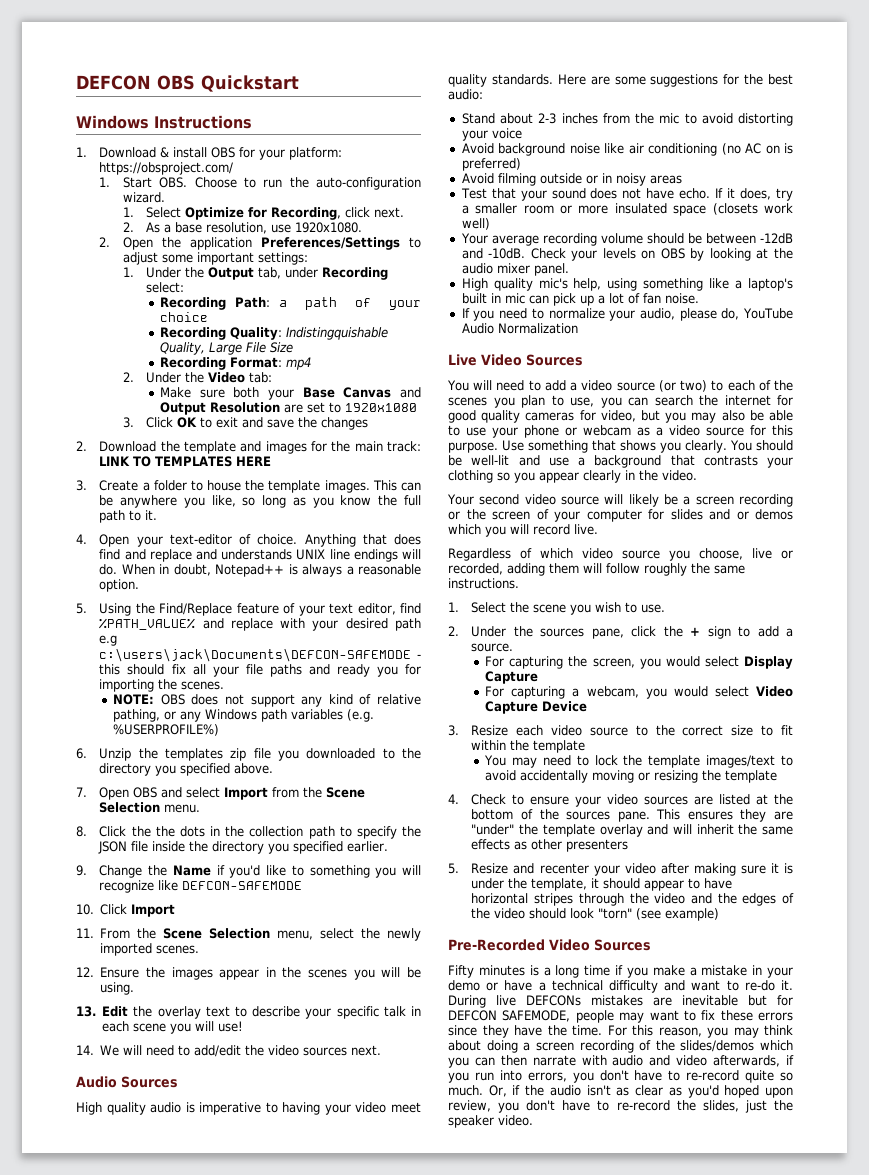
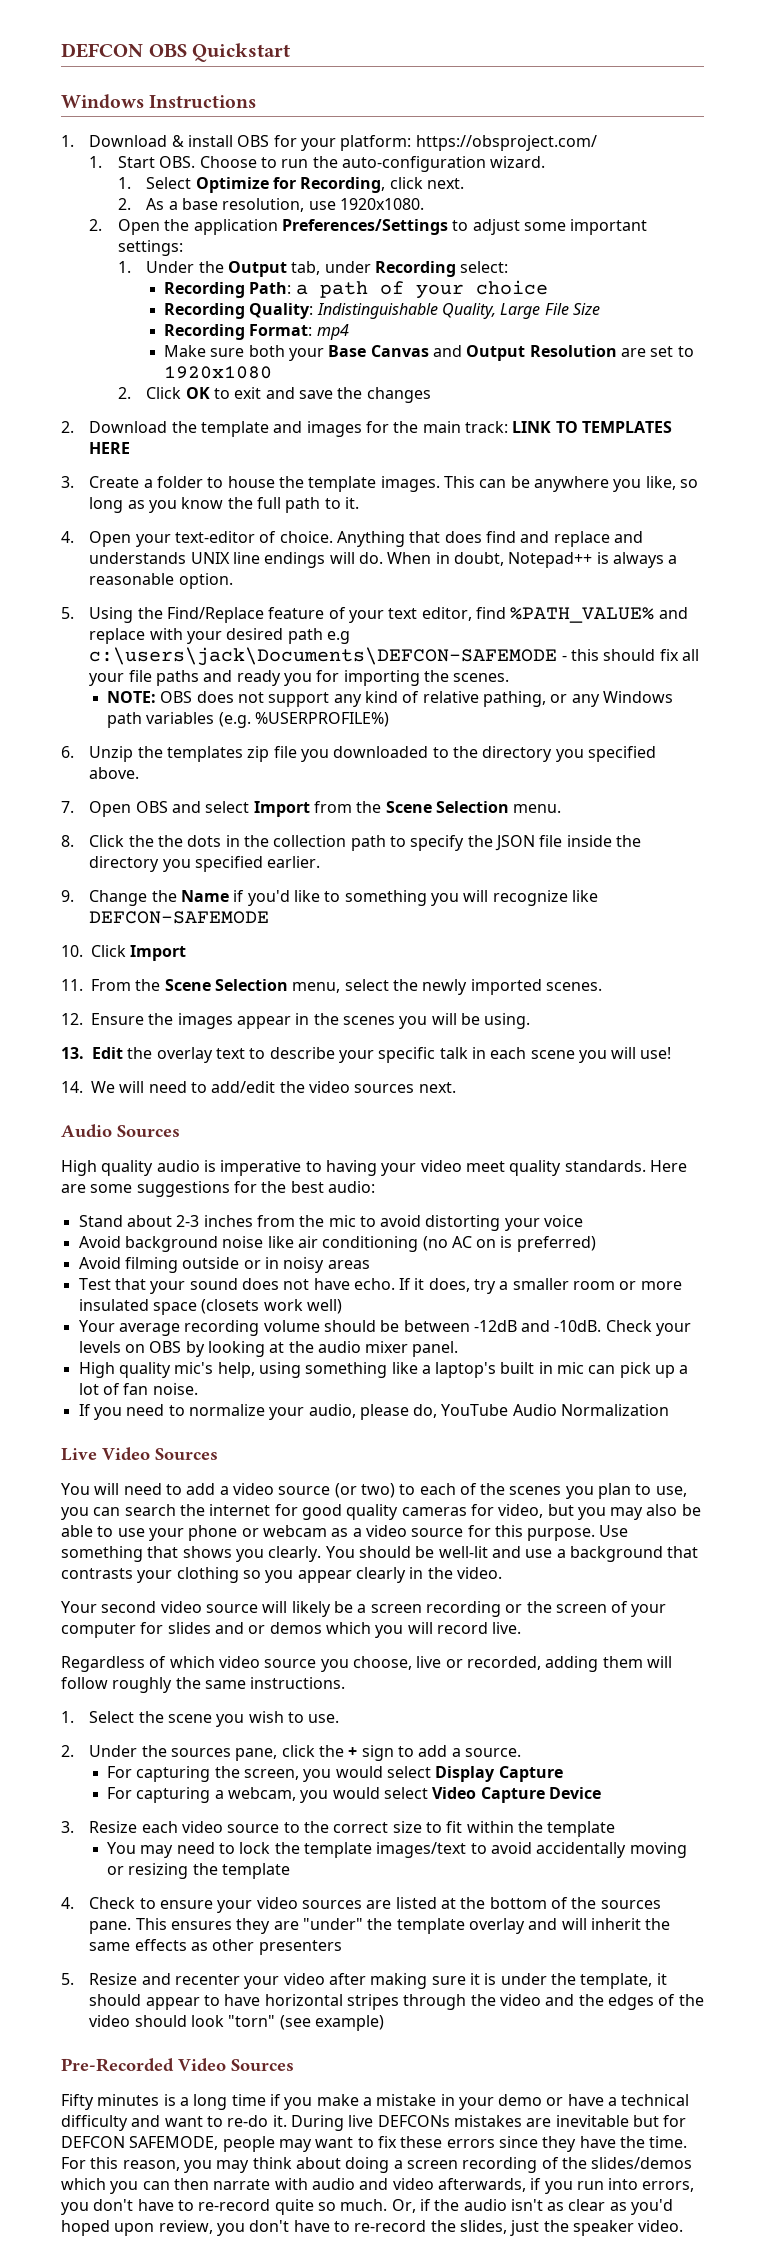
- Recording Quality: Indistingquishable Quality, Large File Size
+ Recording Quality: Indistinguishable Quality, Large File Size
- 2. Under the Video tab:
- 3. Click OK to exit and save the changes
+ 2. Click OK to exit and save the changes

